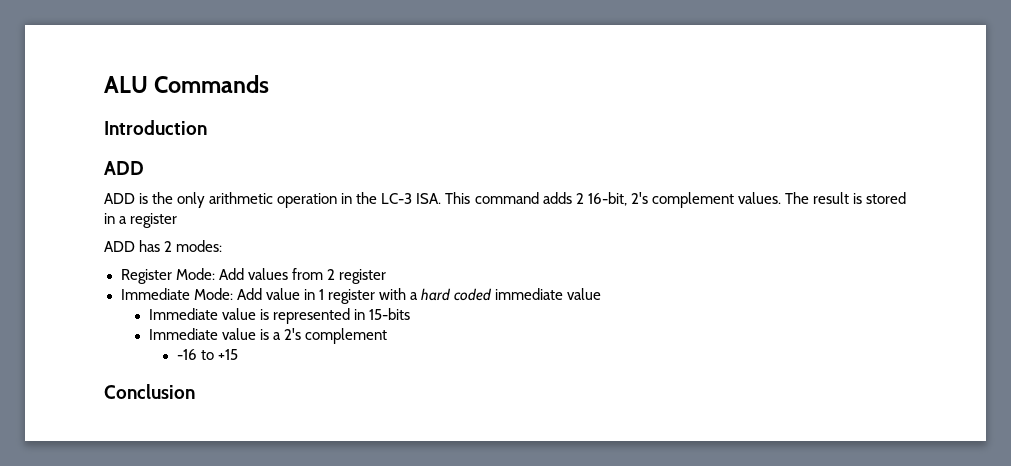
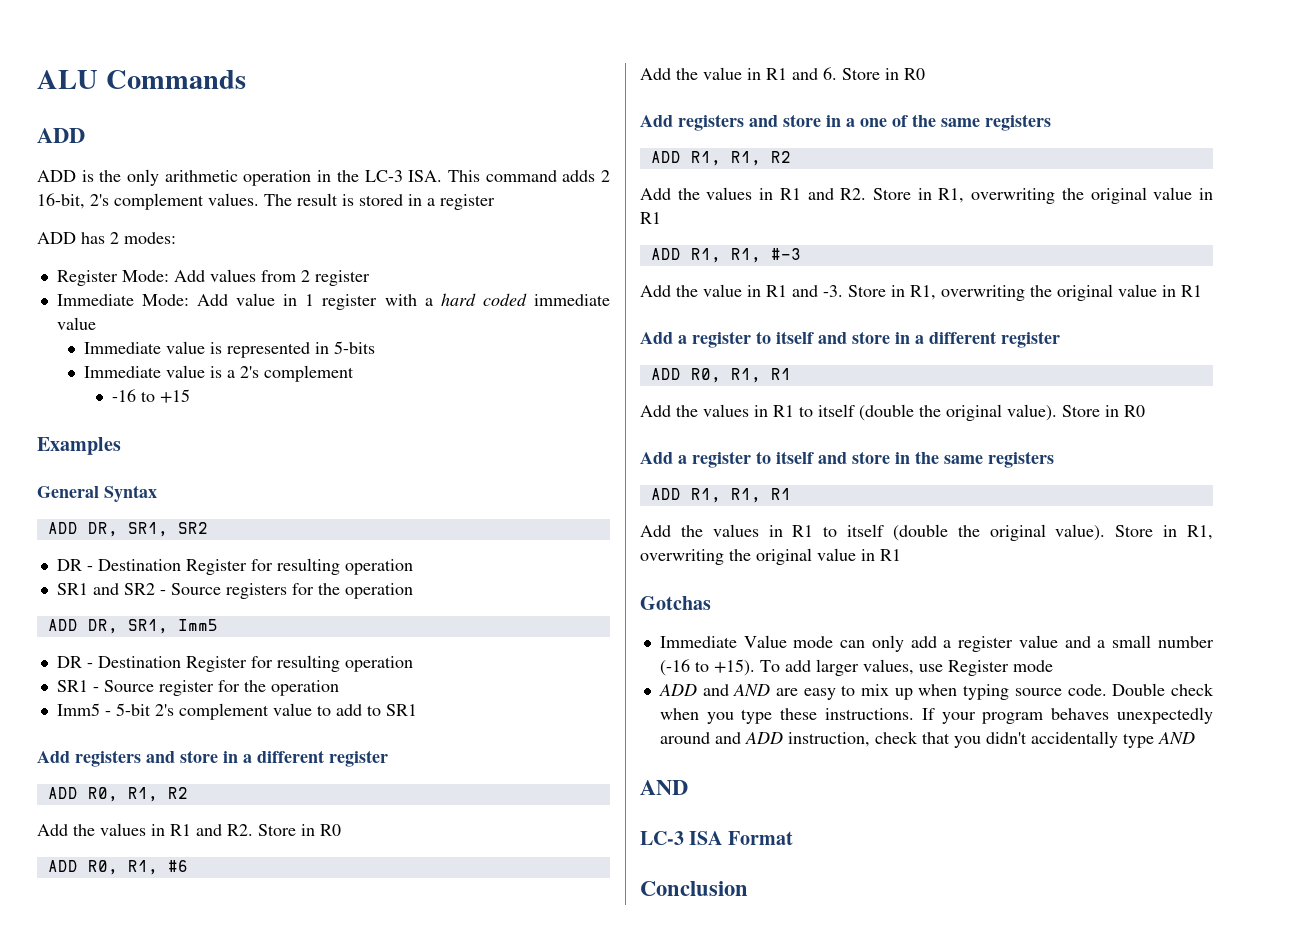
- Introduction
- Immediate value is represented in 15-bits
+ Immediate value is represented in 5-bits
+ Examples
+ General Syntax
+ ADD DR, SR1, SR2
+ DR - Destination Register for resulting operation
+ SR1 and SR2 - Source registers for the operation
+ ADD DR, SR1, Imm5
+ DR - Destination Register for resulting operation
+ SR1 - Source register for the operation
+ Imm5 - 5-bit 2's complement value to add to SR1
+ Add registers and store in a different register
+ ADD R0, R1, R2
+ Add the values in R1 and R2. Store in R0
+ ADD R0, R1, #6
+ Add the value in R1 and 6. Store in R0
+ Add registers and store in a one of the same registers
+ ADD R1, R1, R2
+ Add the values in R1 and R2. Store in R1, overwriting the original value in R1
+ ADD R1, R1, #-3
+ Add the value in R1 and -3. Store in R1, overwriting the original value in R1
+ Add a register to itself and store in a different register
+ ADD R0, R1, R1
+ Add the values in R1 to itself (double the original value). Store in R0
+ Add a register to itself and store in the same registers
+ ADD R1, R1, R1
+ Add the values in R1 to itself (double the original value). Store in R1, overwriting the original value in R1
+ Gotchas
+ Immediate Value mode can only add a register value and a small number (-16 to +15). To add larger values, use Register mode
+ ADD and AND are easy to mix up when typing source code. Double check when you type these instructions. If your program behaves unexpectedly around and ADD instruction, check that you didn't accidentally type AND
+ AND
+ LC-3 ISA Format

